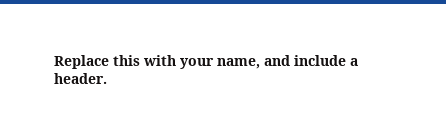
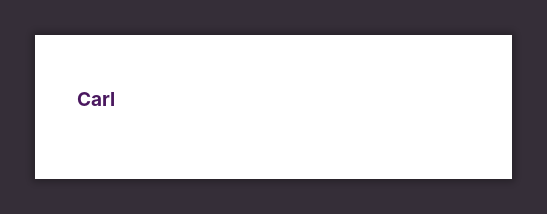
- Replace this with your name, and include a header.
+ Carl

